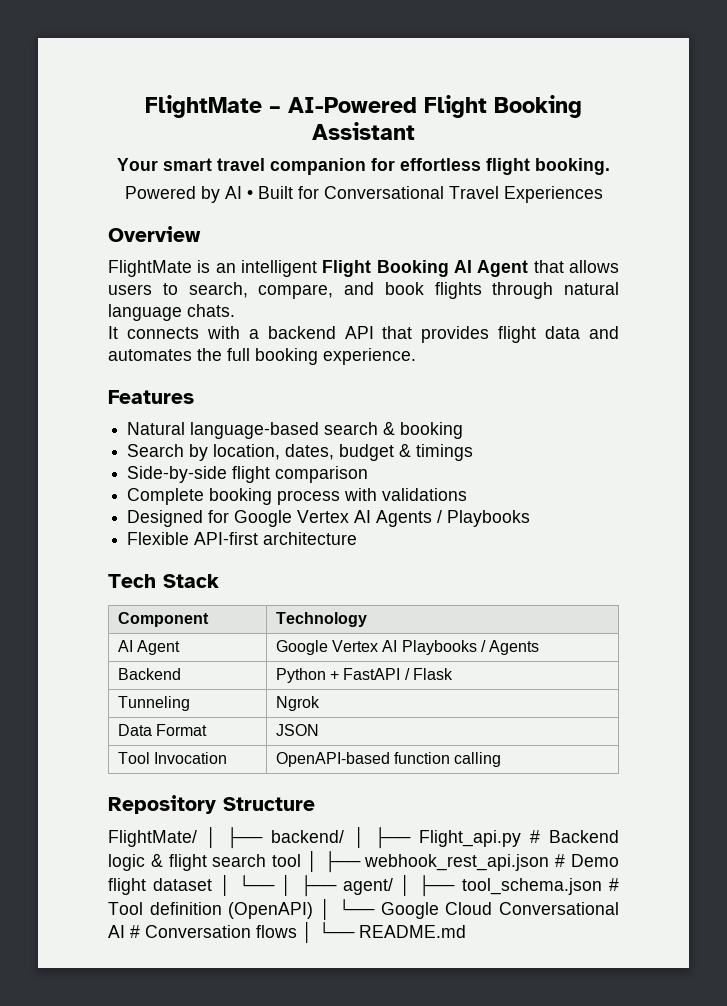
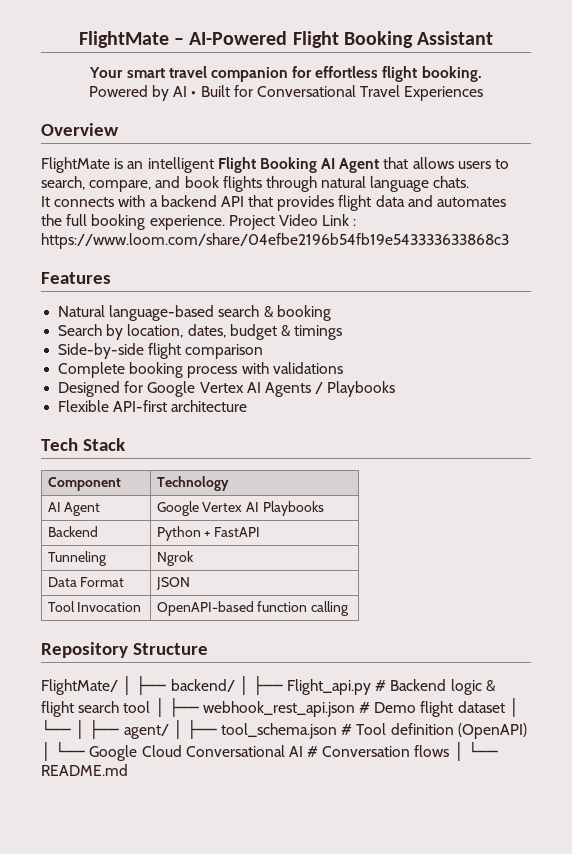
+ Project Video Link : https://www.loom.com/share/04efbe2196b54fb19e543333633868c3
- AI Agent | Google Vertex AI Playbooks / Agents
+ AI Agent | Google Vertex AI Playbooks
- Backend | Python + FastAPI / Flask
+ Backend | Python + FastAPI

